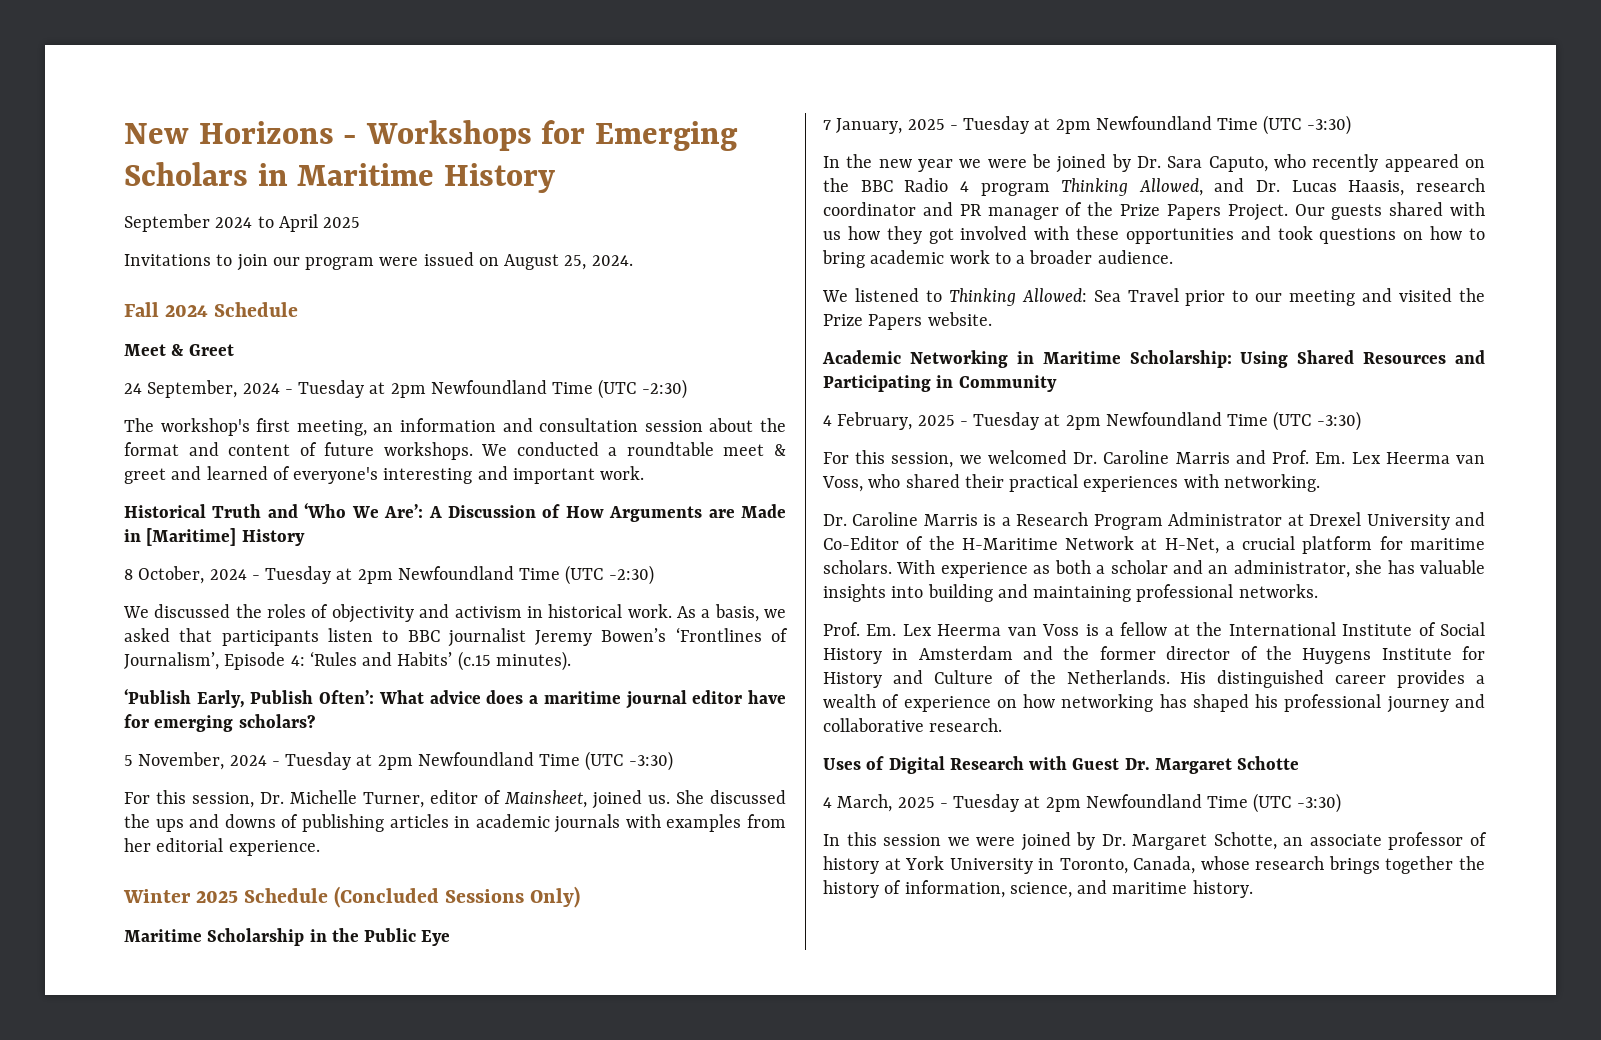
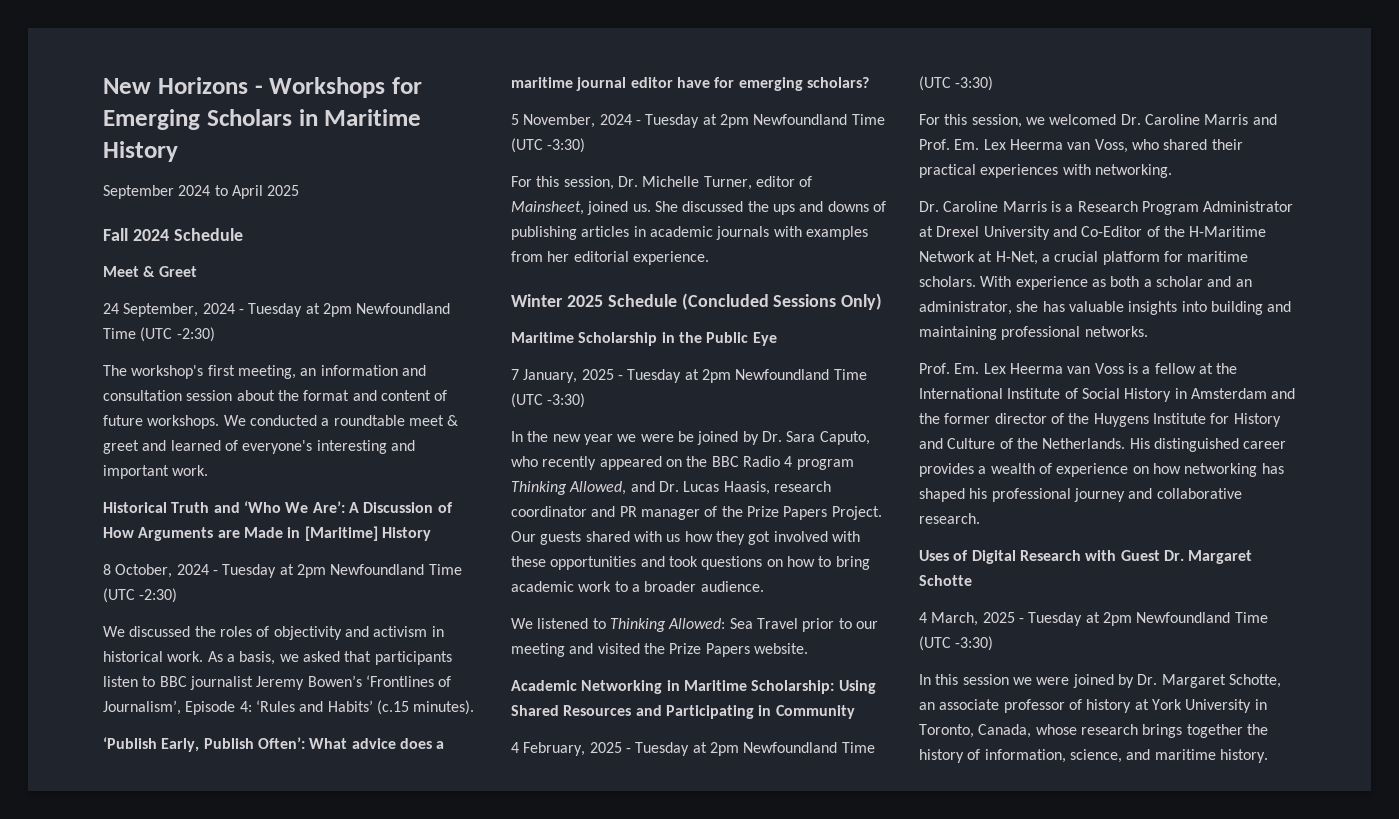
- Invitations to join our program were issued on August 25, 2024.

